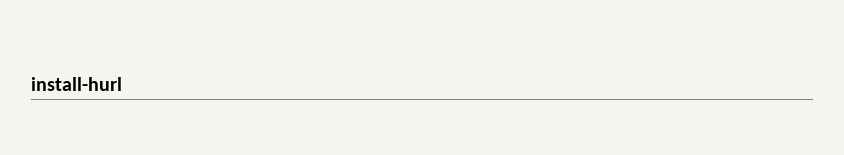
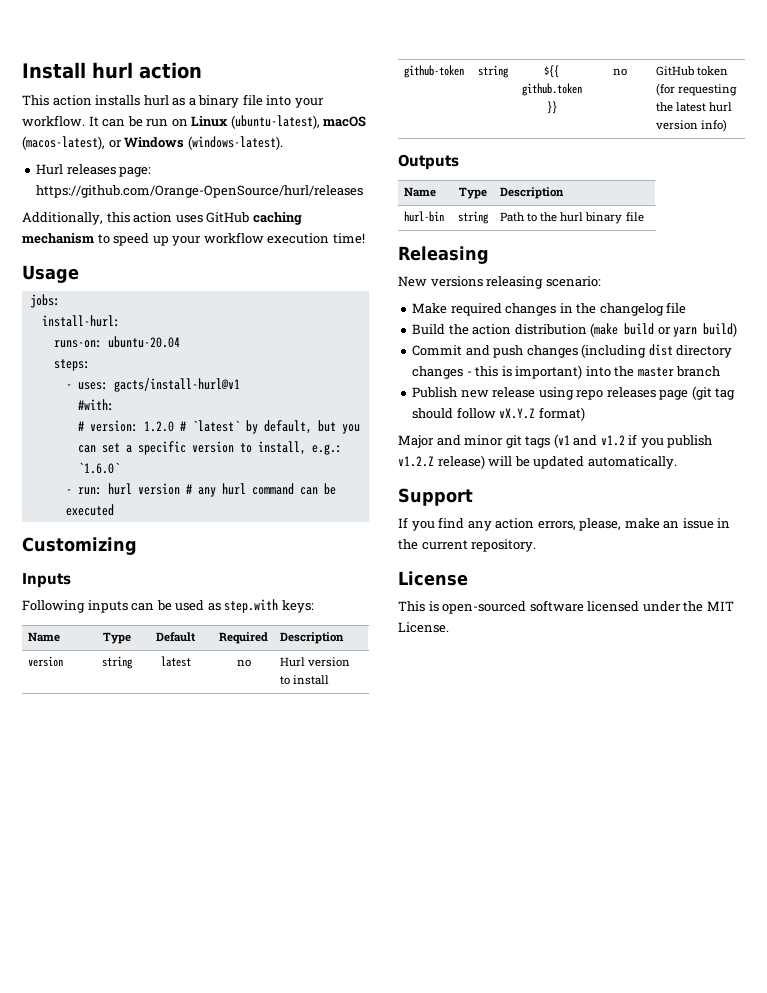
- install-hurl
+ Install hurl action
+ This action installs hurl as a binary file into your workflow. It can be run on Linux (ubuntu-latest), macOS (macos-latest), or Windows (windows-latest).
+ Hurl releases page: https://github.com/Orange-OpenSource/hurl/releases
+ Additionally, this action uses GitHub caching mechanism to speed up your workflow execution time!
+ Usage
+ jobs:
+ install-hurl:
+ runs-on: ubuntu-20.04
+ steps:
+ - uses: gacts/install-hurl@v1
+ #with:
+ # version: 1.2.0 # `latest` by default, but you can set a specific version to install, e.g.: `1.6.0`
+ - run: hurl version # any hurl command can be executed
+ Customizing
+ Inputs
+ Following inputs can be used as step.with keys:
+ Name | Type | Default | Required | Description
+ version | string | latest | no | Hurl version to install
+ github-token | string | ${{ github.token }} | no | GitHub token (for requesting the latest hurl version info)
+ Outputs
+ Name | Type | Description
+ hurl-bin | string | Path to the hurl binary file
+ Releasing
+ New versions releasing scenario:
+ Make required changes in the changelog file
+ Build the action distribution (make build or yarn build)
+ Commit and push changes (including dist directory changes - this is important) into the master branch
+ Publish new release using repo releases page (git tag should follow vX.Y.Z format)
+ Major and minor git tags (v1 and v1.2 if you publish v1.2.Z release) will be updated automatically.
+ Support
+ If you find any action errors, please, make an issue in the current repository.
+ License
+ This is open-sourced software licensed under the MIT License.

